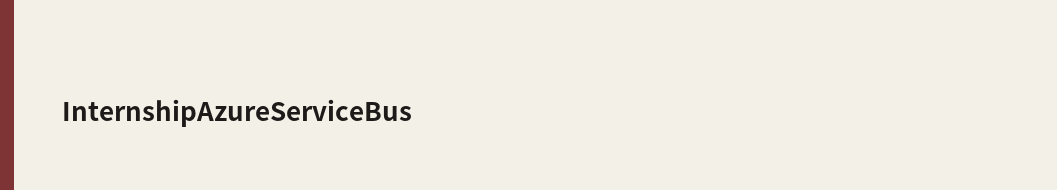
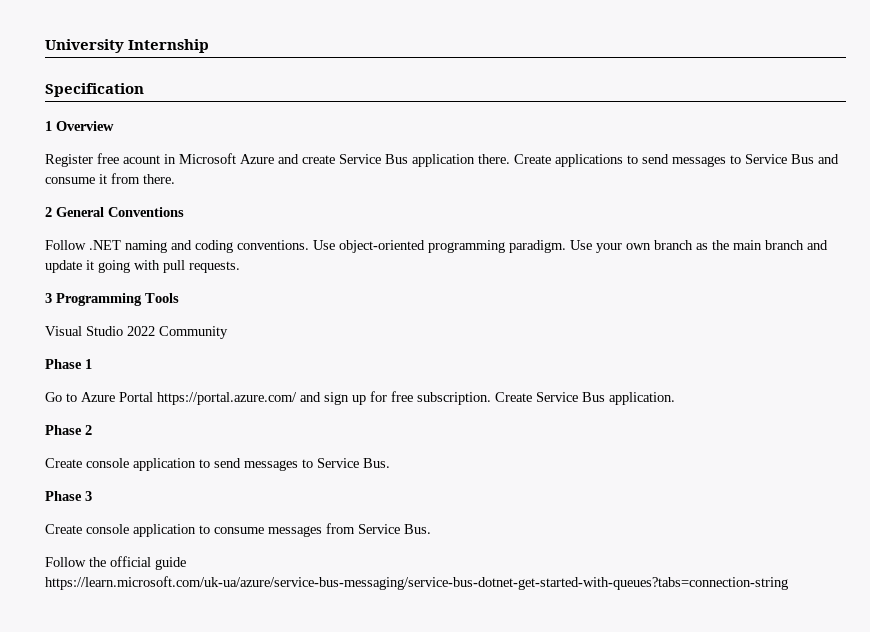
- InternshipAzureServiceBus
+ University Internship
+ Specification
+ 1 Overview
+ Register free acount in Microsoft Azure and create Service Bus application there. Create applications to send messages to Service Bus and consume it from there.
+ 2 General Conventions
+ Follow .NET naming and coding conventions. Use object-oriented programming paradigm. Use your own branch as the main branch and update it going with pull requests.
+ 3 Programming Tools
+ Visual Studio 2022 Community
+ Phase 1
+ Go to Azure Portal https://portal.azure.com/ and sign up for free subscription. Create Service Bus application.
+ Phase 2
+ Create console application to send messages to Service Bus.
+ Phase 3
+ Create console application to consume messages from Service Bus.
+ Follow the official guide https://learn.microsoft.com/uk-ua/azure/service-bus-messaging/service-bus-dotnet-get-started-with-queues?tabs=connection-string

